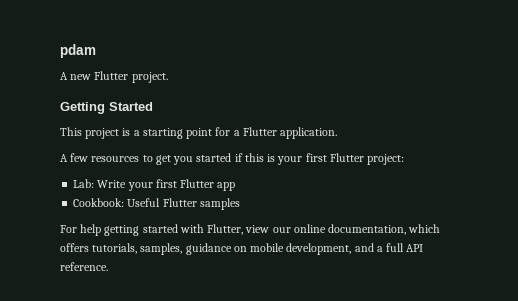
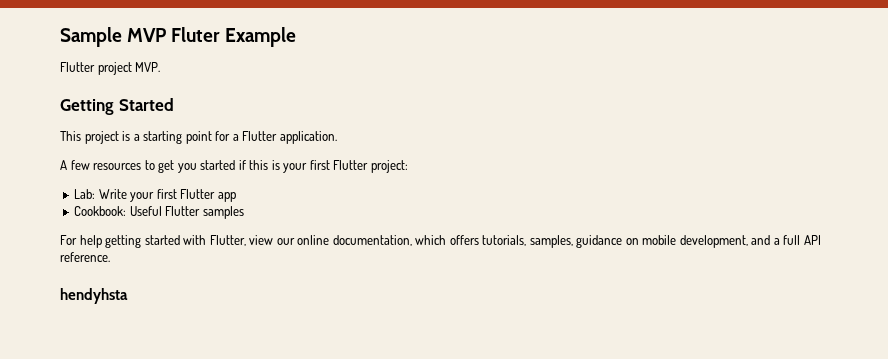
- pdam
- A new Flutter project.
+ Sample MVP Fluter Example
+ Flutter project MVP.
+ hendyhsta

